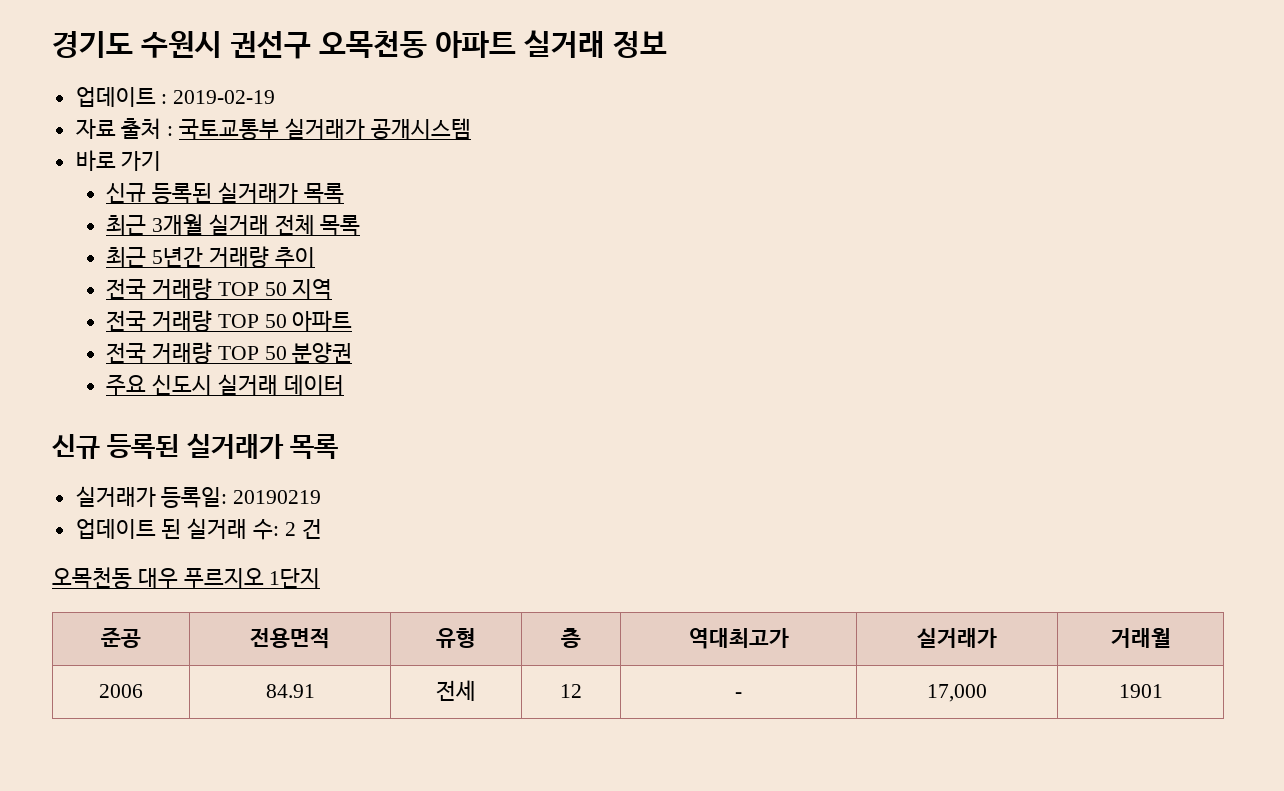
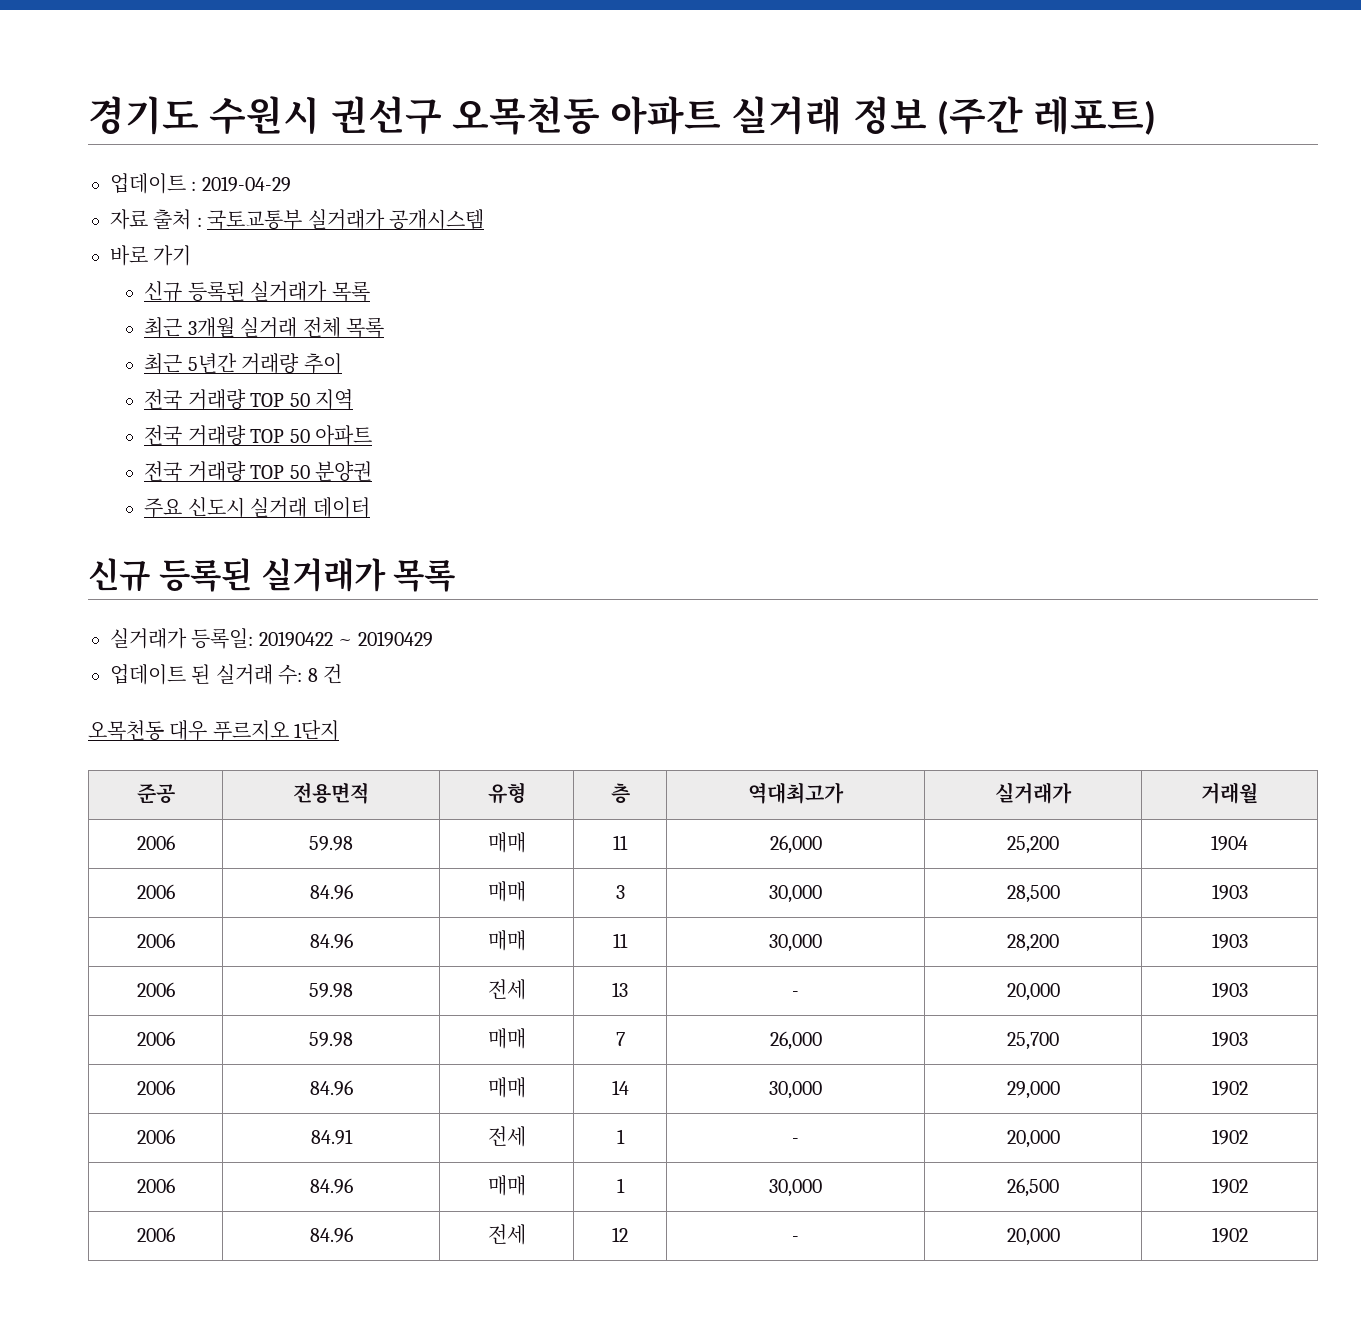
- 경기도 수원시 권선구 오목천동 아파트 실거래 정보
+ 경기도 수원시 권선구 오목천동 아파트 실거래 정보 (주간 레포트)
- 업데이트 : 2019-02-19
+ 업데이트 : 2019-04-29
- 실거래가 등록일: 20190219
+ 실거래가 등록일: 20190422 ~ 20190429
- 업데이트 된 실거래 수: 2 건
+ 업데이트 된 실거래 수: 8 건
- 2006 | 84.91 | 전세 | 12 | - | 17,000 | 1901
+ 2006 | 59.98 | 매매 | 11 | 26,000 | 25,200 | 1904
+ 2006 | 84.96 | 매매 | 3 | 30,000 | 28,500 | 1903
+ 2006 | 84.96 | 매매 | 11 | 30,000 | 28,200 | 1903
+ 2006 | 59.98 | 전세 | 13 | - | 20,000 | 1903
+ 2006 | 59.98 | 매매 | 7 | 26,000 | 25,700 | 1903
+ 2006 | 84.96 | 매매 | 14 | 30,000 | 29,000 | 1902
+ 2006 | 84.91 | 전세 | 1 | - | 20,000 | 1902
+ 2006 | 84.96 | 매매 | 1 | 30,000 | 26,500 | 1902
+ 2006 | 84.96 | 전세 | 12 | - | 20,000 | 1902

